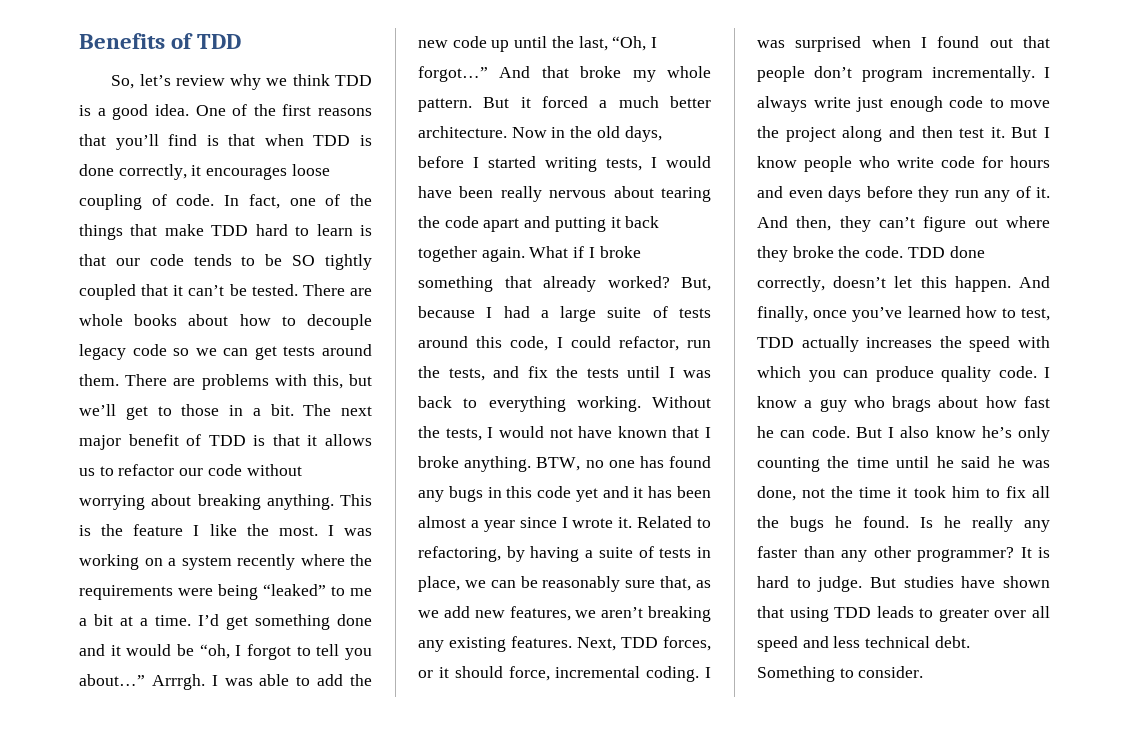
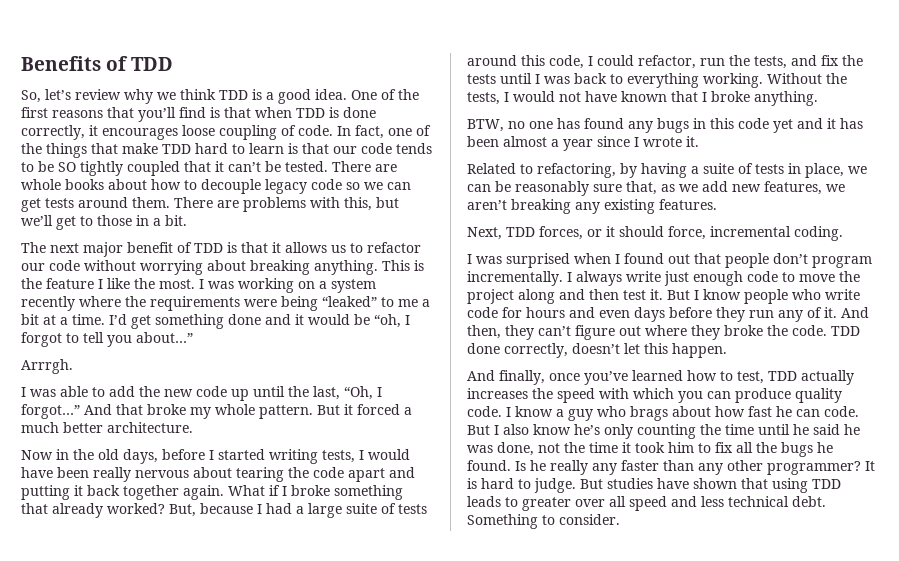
- There are problems with this, but we’ll get to those in a bit. The next major benefit of TDD is that it allows us to refactor our code without worrying about breaking anything.
+ There are problems with this, but we’ll get to those in a bit.
+ The next major benefit of TDD is that it allows us to refactor our code without worrying about breaking anything.
- I’d get something done and it would be “oh, I forgot to tell you about…” Arrrgh. I was able to add the new code up until the last, “Oh, I forgot…”
+ I’d get something done and it would be “oh, I forgot to tell you about…”
+ Arrrgh.
+ I was able to add the new code up until the last, “Oh, I forgot…”
- But it forced a much better architecture. Now in the old days, before I started writing tests, I would have been really nervous about tearing the code apart and putting it back together again.
+ But it forced a much better architecture.
+ Now in the old days, before I started writing tests, I would have been really nervous about tearing the code apart and putting it back together again.
- Without the tests, I would not have known that I broke anything. BTW, no one has found any bugs in this code yet and it has been almost a year since I wrote it. Related to refactoring, by having a suite of tests in place, we can be reasonably sure that, as we add new features, we aren’t breaking any existing features. Next, TDD forces, or it should force, incremental coding. I was surprised when I found out that people don’t program incrementally.
+ Without the tests, I would not have known that I broke anything.
+ BTW, no one has found any bugs in this code yet and it has been almost a year since I wrote it.
+ Related to refactoring, by having a suite of tests in place, we can be reasonably sure that, as we add new features, we aren’t breaking any existing features.
+ Next, TDD forces, or it should force, incremental coding.
+ I was surprised when I found out that people don’t program incrementally.
- TDD done correctly, doesn’t let this happen. And finally, once you’ve learned how to test, TDD actually increases the speed with which you can produce quality code.
+ TDD done correctly, doesn’t let this happen.
+ And finally, once you’ve learned how to test, TDD actually increases the speed with which you can produce quality code.

